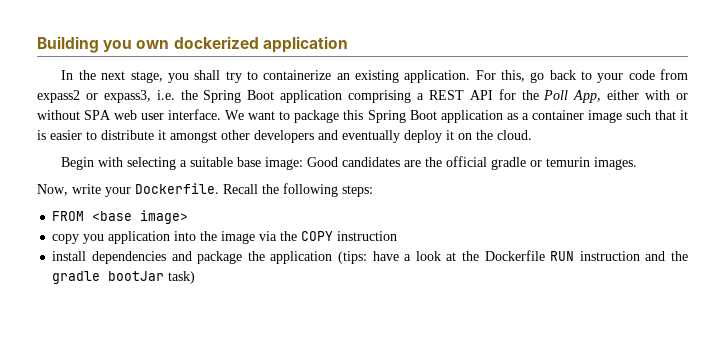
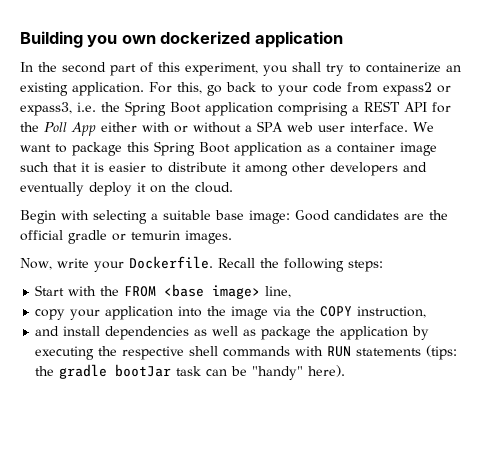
- In the next stage, you shall try to containerize an existing application.
+ In the second part of this experiment, you shall try to containerize an existing application.
- For this, go back to your code from expass2 or expass3, i.e. the Spring Boot application comprising a REST API for the Poll App, either with or without SPA web user interface.
+ For this, go back to your code from expass2 or expass3, i.e. the Spring Boot application comprising a REST API for the Poll App either with or without a SPA web user interface.
- We want to package this Spring Boot application as a container image such that it is easier to distribute it amongst other developers and eventually deploy it on the cloud.
+ We want to package this Spring Boot application as a container image such that it is easier to distribute it among other developers and eventually deploy it on the cloud.
- FROM <base image>
+ Start with the FROM <base image> line,
- copy you application into the image via the COPY instruction
- install dependencies and package the application (tips: have a look at the Dockerfile RUN instruction and the gradle bootJar task)
+ copy your application into the image via the COPY instruction,
+ and install dependencies as well as package the application by executing the respective shell commands with RUN statements (tips: the gradle bootJar task can be "handy" here).

